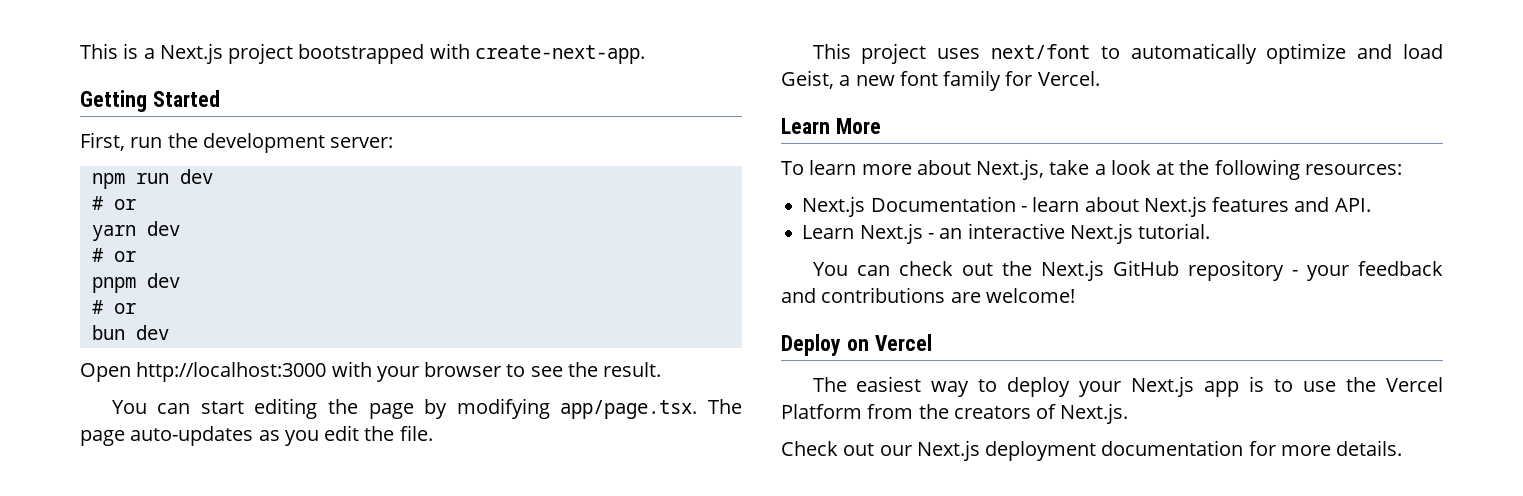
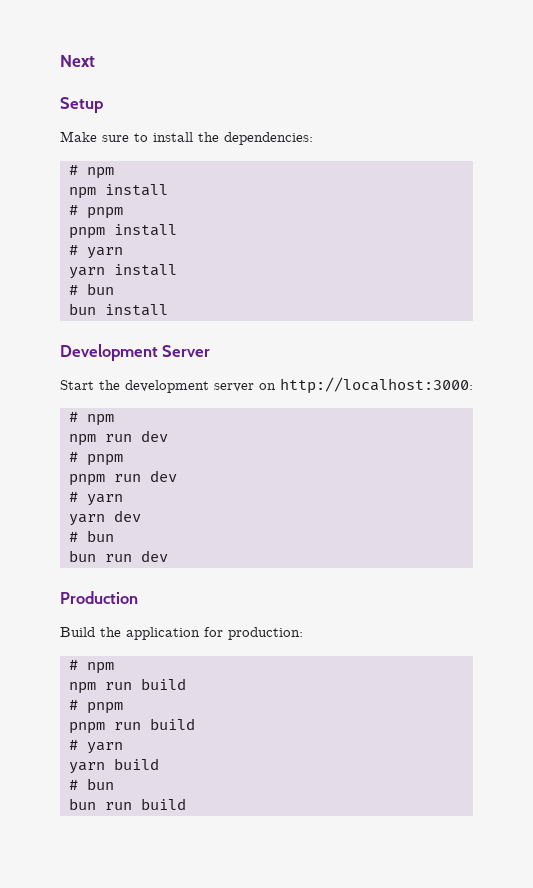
- This is a Next.js project bootstrapped with create-next-app.
- Getting Started
- First, run the development server:
+ Next
+ Setup
+ Make sure to install the dependencies:
+ # npm
+ npm install
+ # pnpm
+ pnpm install
+ # yarn
+ yarn install
+ # bun
+ bun install
+ Development Server
+ Start the development server on http://localhost:3000:
+ # npm
  npm run dev
- # or
+ # pnpm
+ pnpm run dev
+ # yarn
  yarn dev
- # or
- pnpm dev
- # or
- bun dev
- Open http://localhost:3000 with your browser to see the result.
- You can start editing the page by modifying app/page.tsx. The page auto-updates as you edit the file.
- This project uses next/font to automatically optimize and load Geist, a new font family for Vercel.
- Learn More
- To learn more about Next.js, take a look at the following resources:
- Next.js Documentation - learn about Next.js features and API.
- Learn Next.js - an interactive Next.js tutorial.
- You can check out the Next.js GitHub repository - your feedback and contributions are welcome!
- Deploy on Vercel
- The easiest way to deploy your Next.js app is to use the Vercel Platform from the creators of Next.js.
- Check out our Next.js deployment documentation for more details.
+ # bun
+ bun run dev
+ Production
+ Build the application for production:
+ # npm
+ npm run build
+ # pnpm
+ pnpm run build
+ # yarn
+ yarn build
+ # bun
+ bun run build

